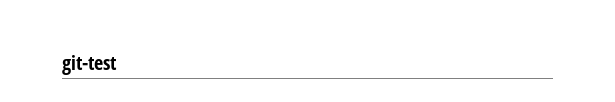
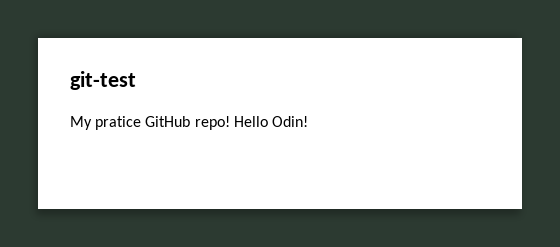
+ My pratice GitHub repo! Hello Odin!

